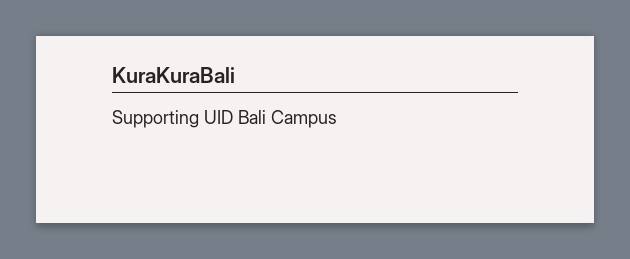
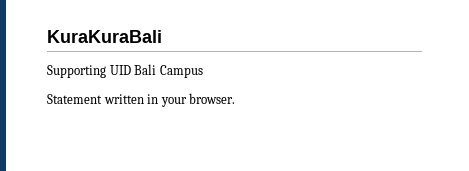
+ Statement written in your browser.

